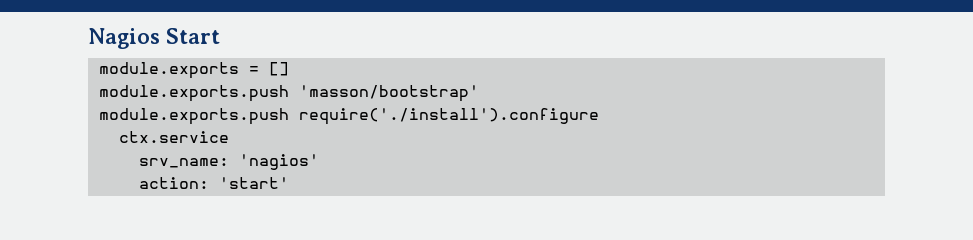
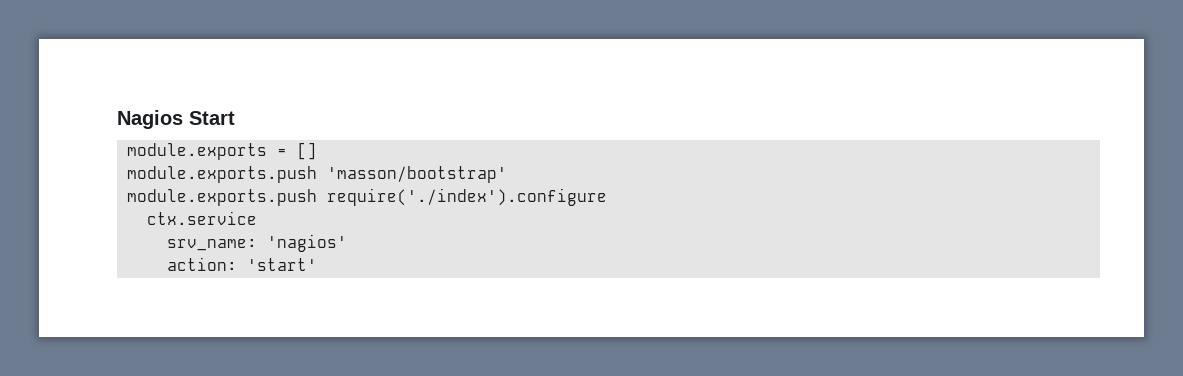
- module.exports.push require('./install').configure
+ module.exports.push require('./index').configure

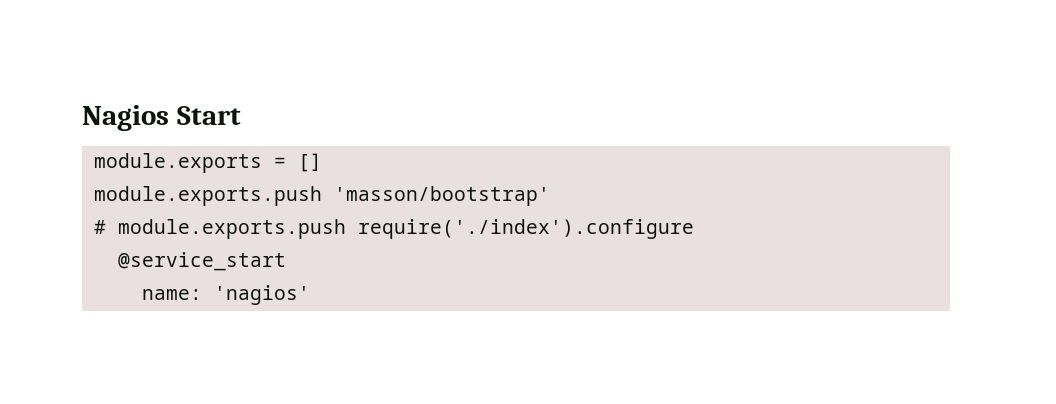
- module.exports.push require('./index').configure
+ # module.exports.push require('./index').configure
- ctx.service
- srv_name: 'nagios'
+ @service_start
+ name: 'nagios'
- action: 'start'

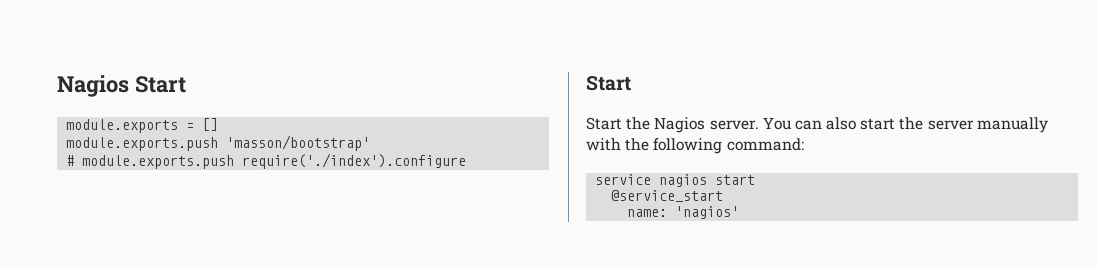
  # module.exports.push require('./index').configure
+ Start
+ Start the Nagios server. You can also start the server manually with the following command:
+ service nagios start

